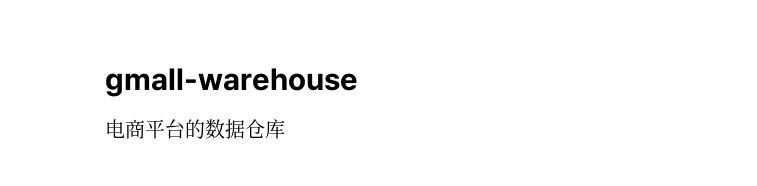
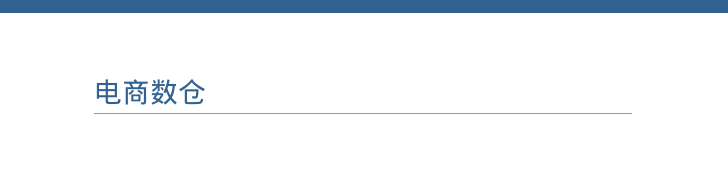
- gmall-warehouse
- 电商平台的数据仓库
+ 电商数仓

